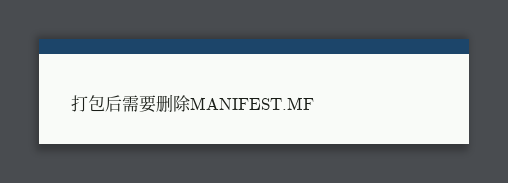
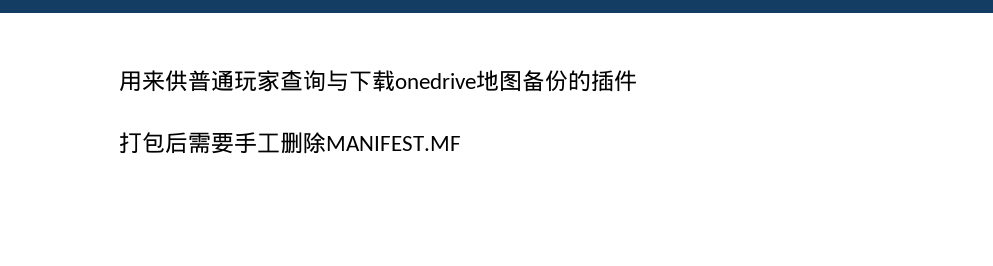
+ 用来供普通玩家查询与下载onedrive地图备份的插件
- 打包后需要删除MANIFEST.MF
+ 打包后需要手工删除MANIFEST.MF

